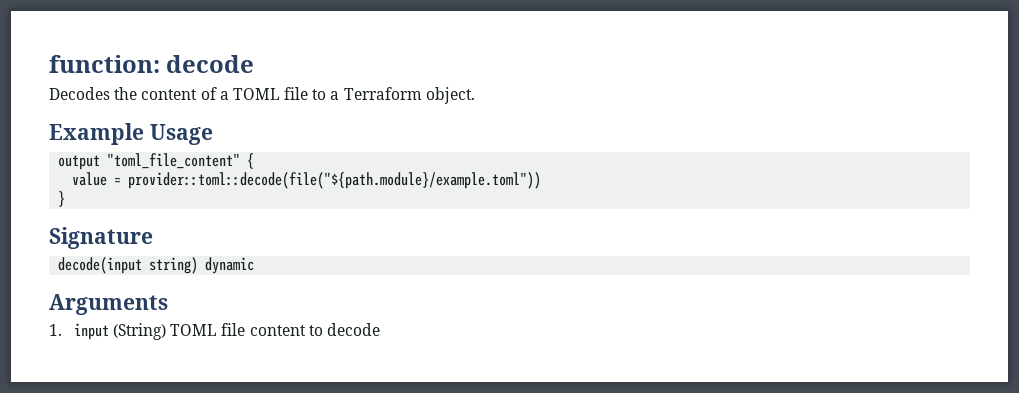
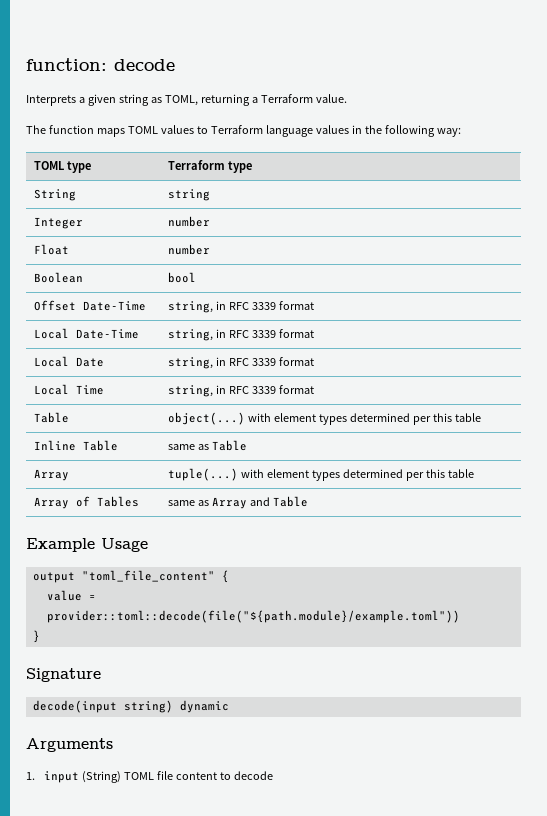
- Decodes the content of a TOML file to a Terraform object.
+ Interprets a given string as TOML, returning a Terraform value.
+ The function maps TOML values to Terraform language values in the following way:
+ TOML type | Terraform type
+ String | string
+ Integer | number
+ Float | number
+ Boolean | bool
+ Offset Date-Time | string, in RFC 3339 format
+ Local Date-Time | string, in RFC 3339 format
+ Local Date | string, in RFC 3339 format
+ Local Time | string, in RFC 3339 format
+ Table | object(...) with element types determined per this table
+ Inline Table | same as Table
+ Array | tuple(...) with element types determined per this table
+ Array of Tables | same as Array and Table

